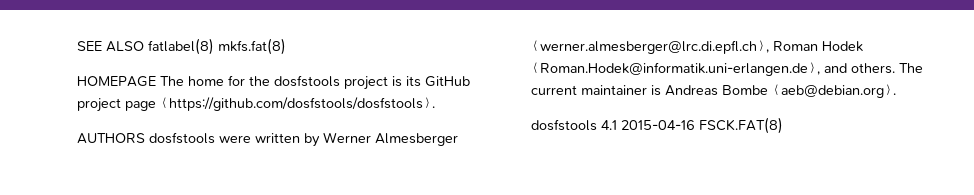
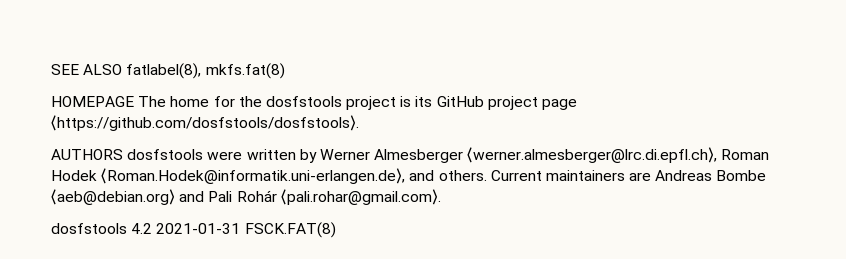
- SEE ALSO fatlabel(8) mkfs.fat(8)
+ SEE ALSO fatlabel(8), mkfs.fat(8)
- The current maintainer is Andreas Bombe ⟨aeb@debian.org⟩.
- dosfstools 4.1 2015-04-16 FSCK.FAT(8)
+ Current maintainers are Andreas Bombe ⟨aeb@debian.org⟩ and Pali Rohár ⟨pali.rohar@gmail.com⟩.
+ dosfstools 4.2 2021-01-31 FSCK.FAT(8)

